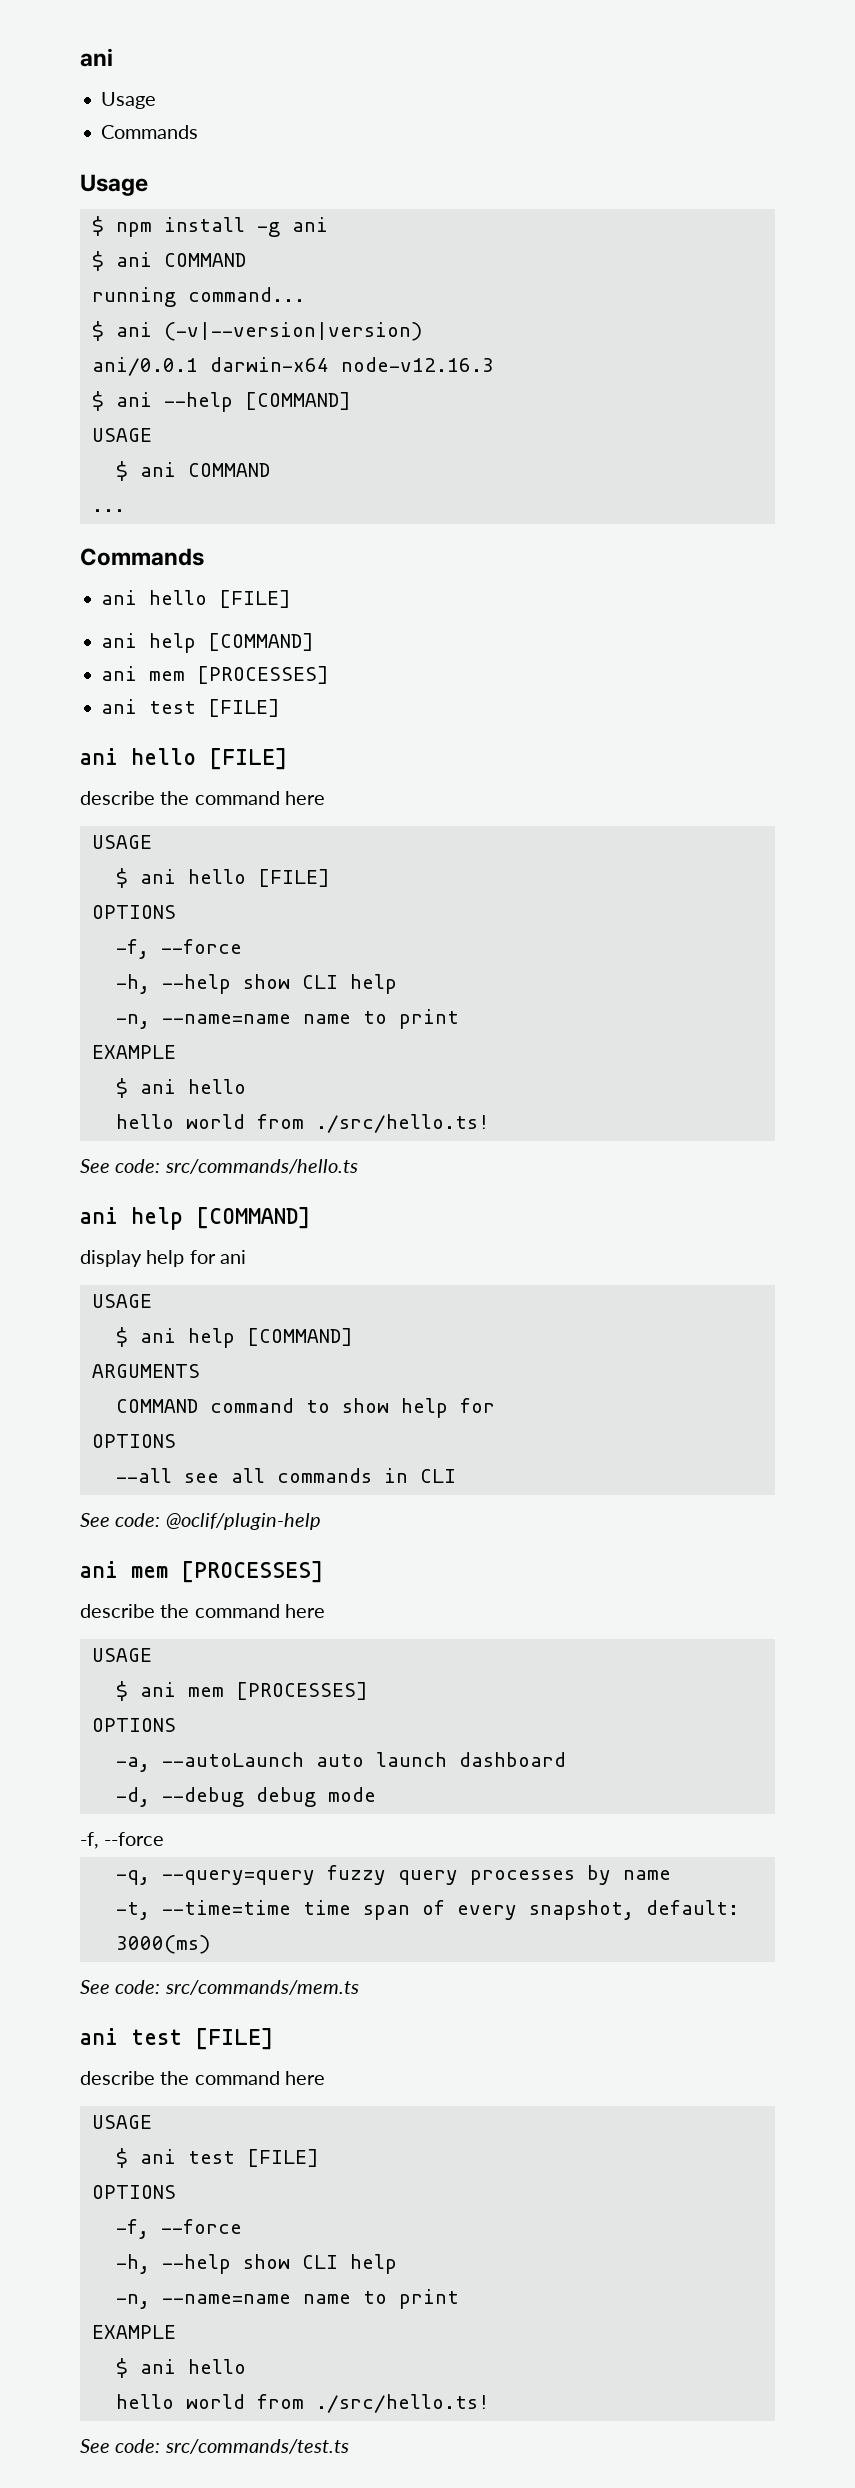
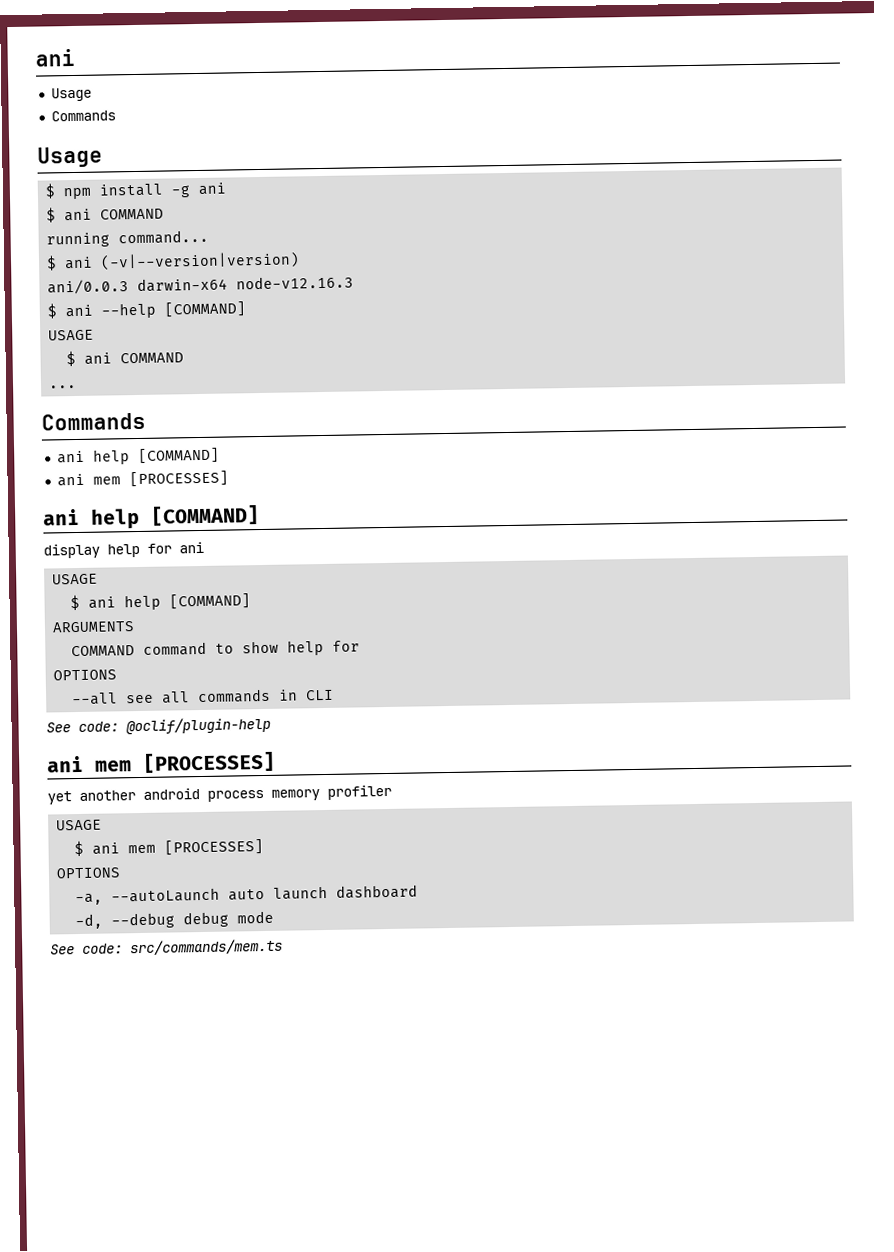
- ani/0.0.1 darwin-x64 node-v12.16.3
+ ani/0.0.3 darwin-x64 node-v12.16.3
  ...
  Commands
- ani hello [FILE]
  ani help [COMMAND]
  ani mem [PROCESSES]
- ani test [FILE]
- ani hello [FILE]
- describe the command here
- USAGE
- $ ani hello [FILE]
- OPTIONS
- -f, --force
- -h, --help show CLI help
- -n, --name=name name to print
- EXAMPLE
- $ ani hello
- hello world from ./src/hello.ts!
- See code: src/commands/hello.ts
  See code: @oclif/plugin-help
  ani mem [PROCESSES]
- describe the command here
+ yet another android process memory profiler
  -d, --debug debug mode
- -f, --force
- -q, --query=query fuzzy query processes by name
- -t, --time=time time span of every snapshot, default: 3000(ms)
  See code: src/commands/mem.ts
- ani test [FILE]
- describe the command here
- USAGE
- $ ani test [FILE]
- OPTIONS
- -f, --force
- -h, --help show CLI help
- -n, --name=name name to print
- EXAMPLE
- $ ani hello
- hello world from ./src/hello.ts!
- See code: src/commands/test.ts

